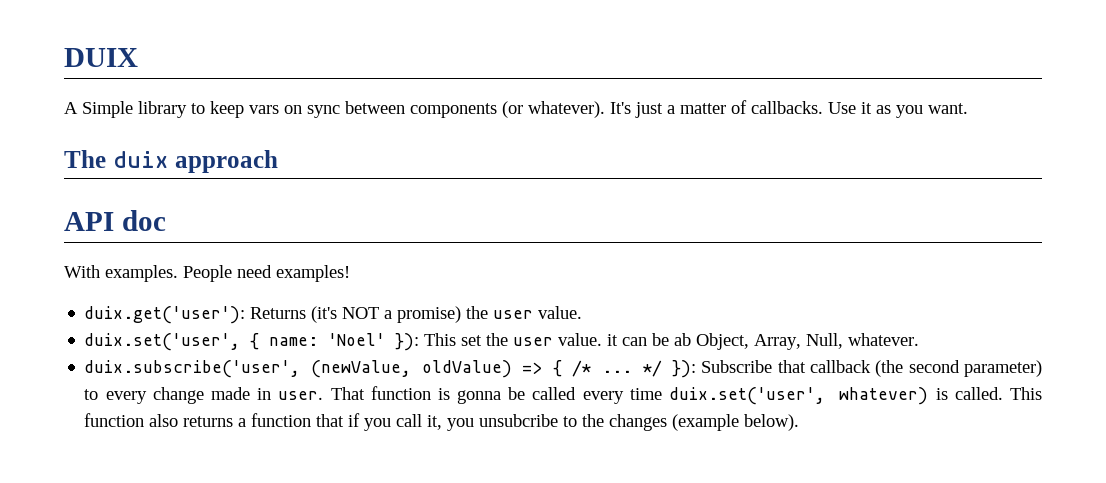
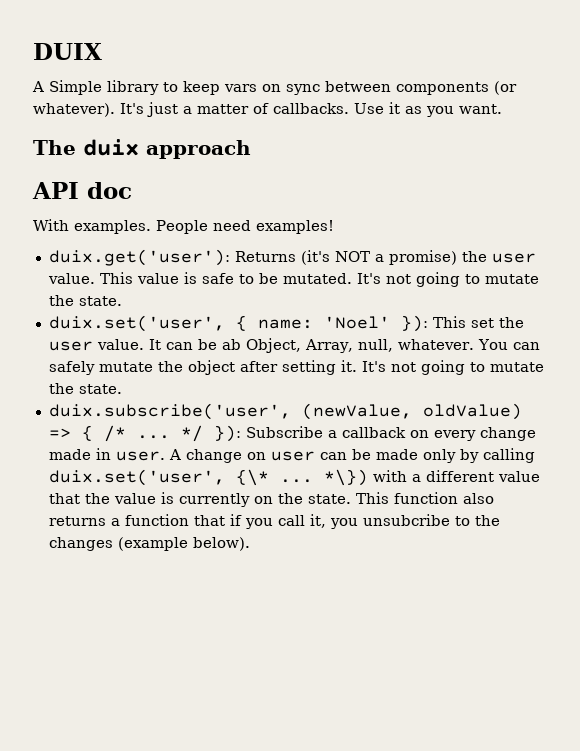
+ This value is safe to be mutated. It's not going to mutate the state.
- duix.set('user', { name: 'Noel' }): This set the user value. it can be ab Object, Array, Null, whatever.
+ duix.set('user', { name: 'Noel' }): This set the user value. It can be ab Object, Array, null, whatever. You can safely mutate the object after setting it. It's not going to mutate the state.
- */ }): Subscribe that callback (the second parameter) to every change made in user.
+ */ }): Subscribe a callback on every change made in user.
- That function is gonna be called every time duix.set('user', whatever) is called.
+ A change on user can be made only by calling duix.set('user', {\* ... *\}) with a different value that the value is currently on the state.

